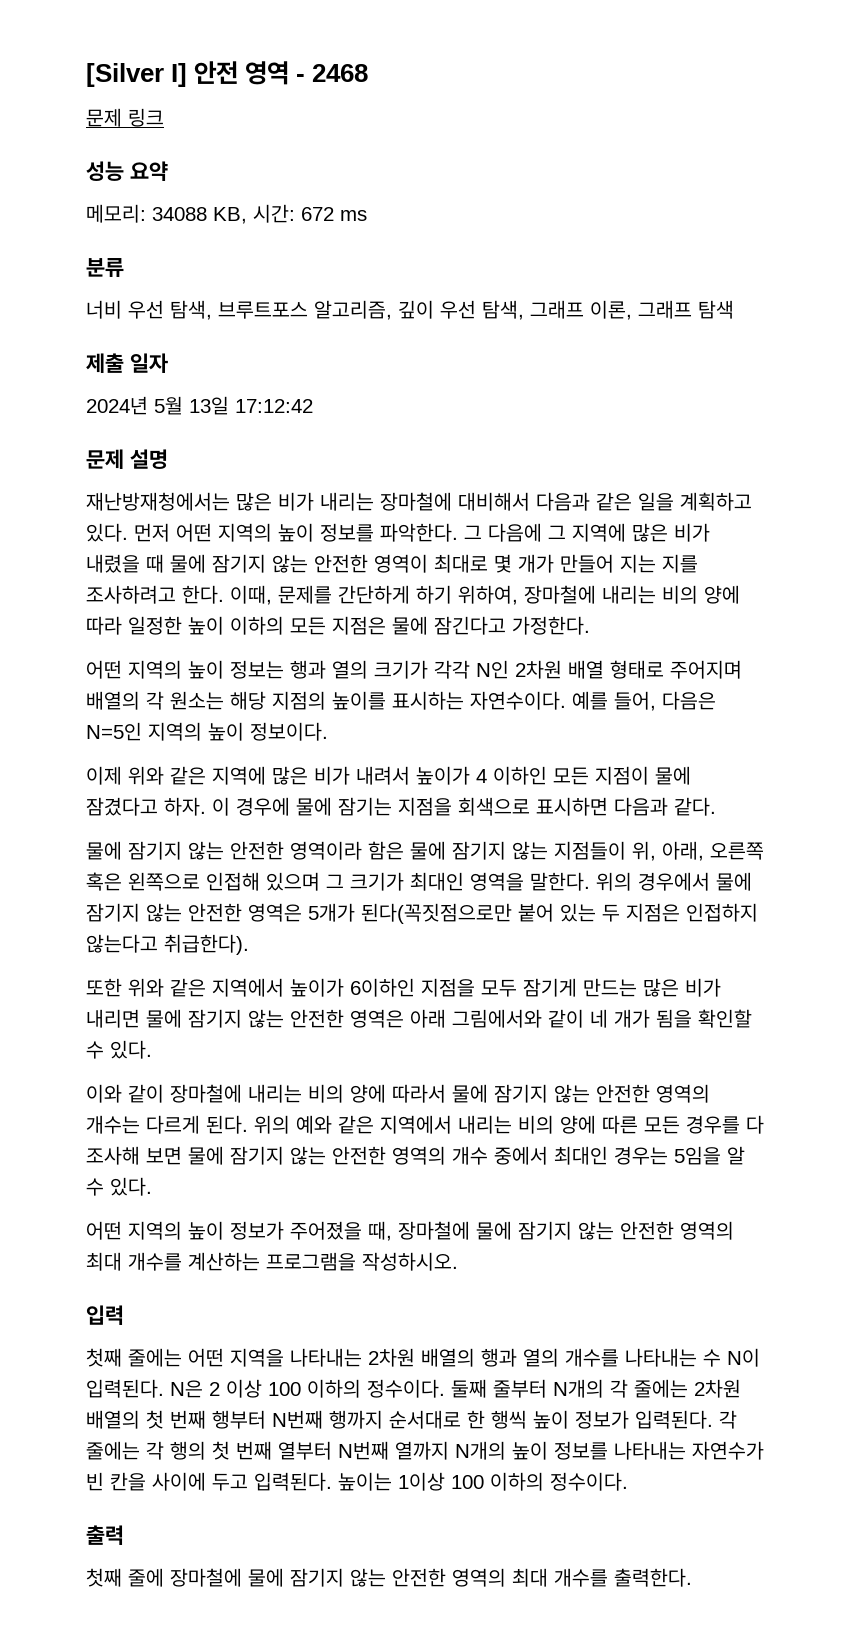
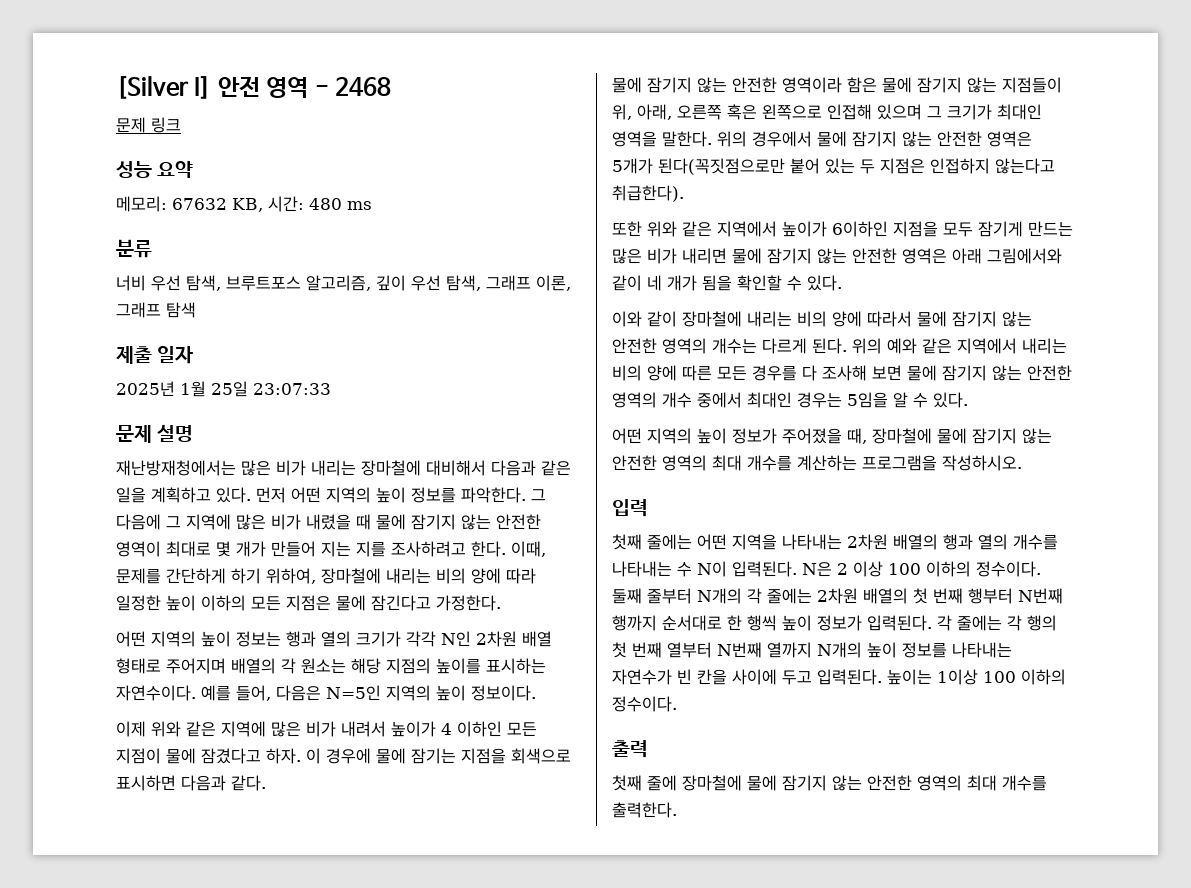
- 메모리: 34088 KB, 시간: 672 ms
+ 메모리: 67632 KB, 시간: 480 ms
- 2024년 5월 13일 17:12:42
+ 2025년 1월 25일 23:07:33

